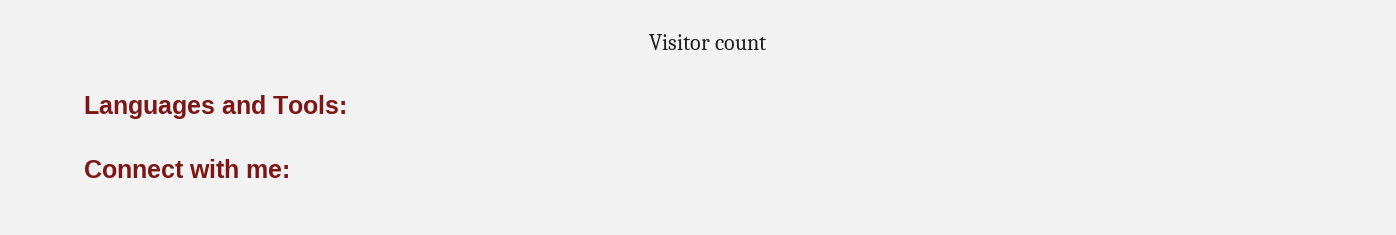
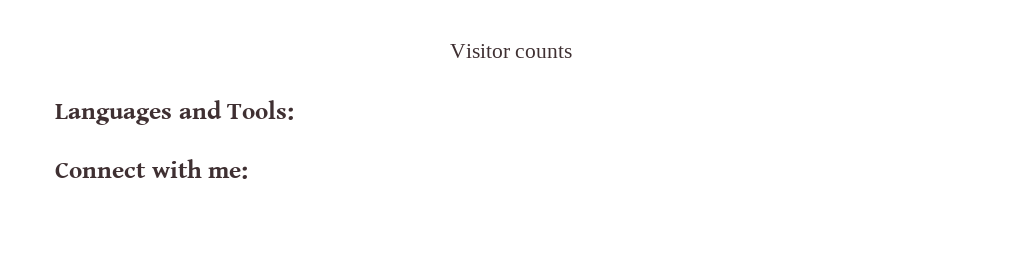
- Visitor count
+ Visitor counts

